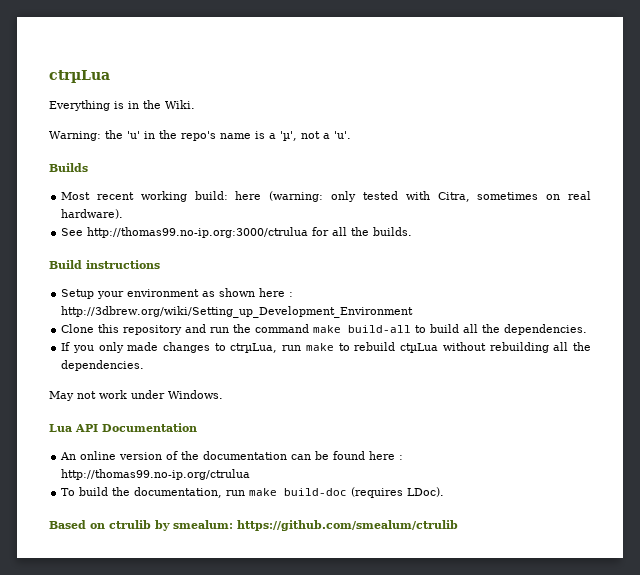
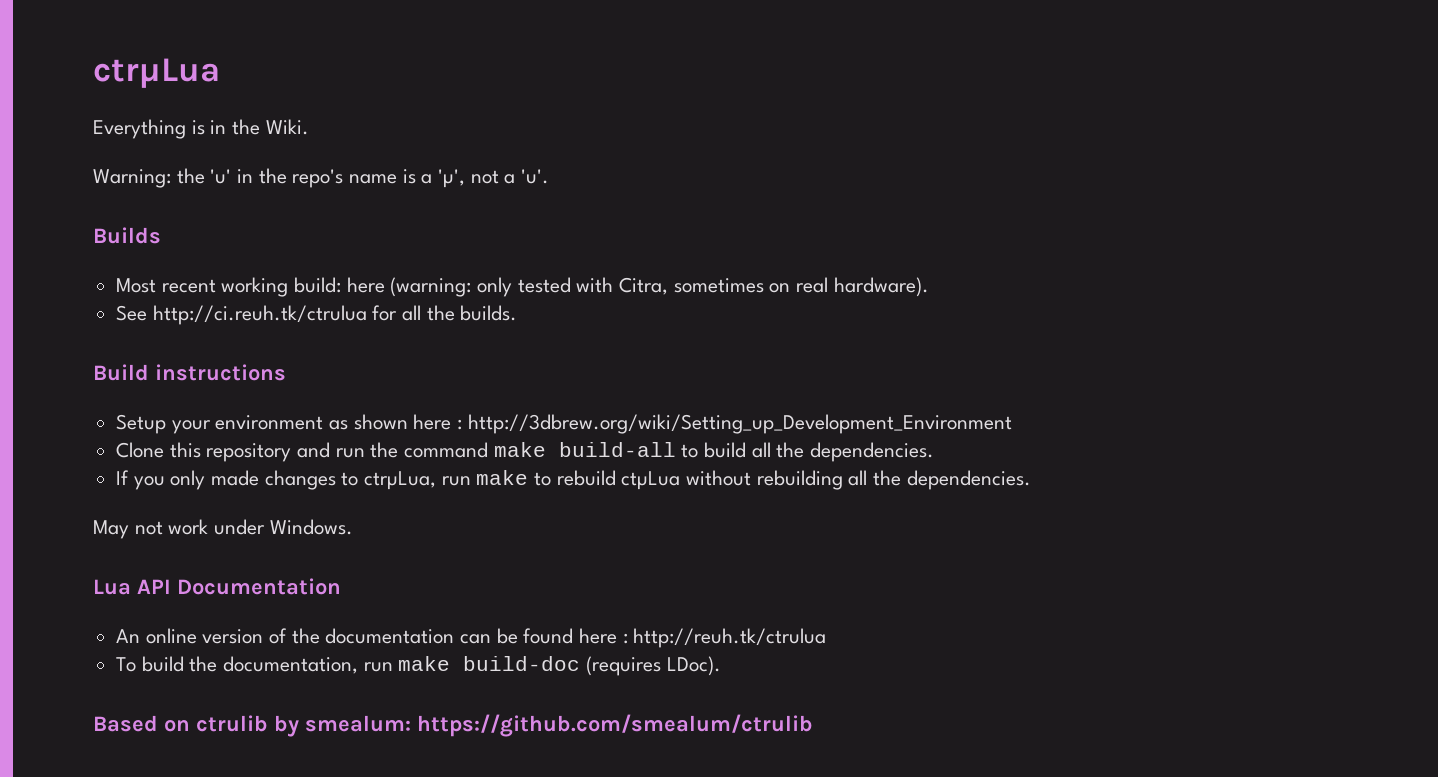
- See http://thomas99.no-ip.org:3000/ctrulua for all the builds.
+ See http://ci.reuh.tk/ctrulua for all the builds.
- An online version of the documentation can be found here : http://thomas99.no-ip.org/ctrulua
+ An online version of the documentation can be found here : http://reuh.tk/ctrulua

